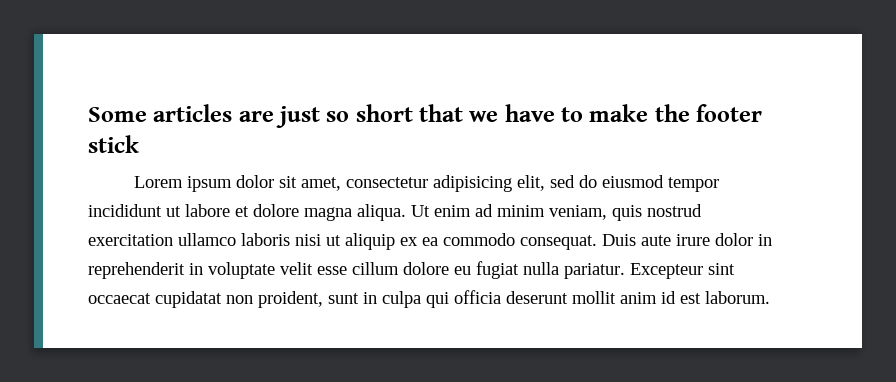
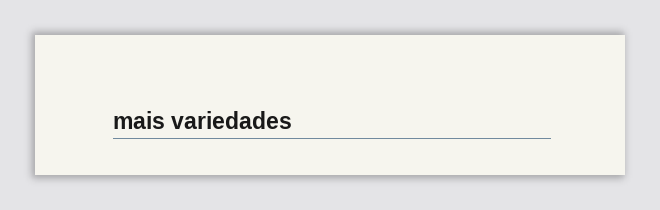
- Some articles are just so short that we have to make the footer stick
- Lorem ipsum dolor sit amet, consectetur adipisicing elit, sed do eiusmod tempor incididunt ut labore et dolore magna aliqua. Ut enim ad minim veniam, quis nostrud exercitation ullamco laboris nisi ut aliquip ex ea commodo consequat. Duis aute irure dolor in reprehenderit in voluptate velit esse cillum dolore eu fugiat nulla pariatur. Excepteur sint occaecat cupidatat non proident, sunt in culpa qui officia deserunt mollit anim id est laborum.
+ mais variedades

